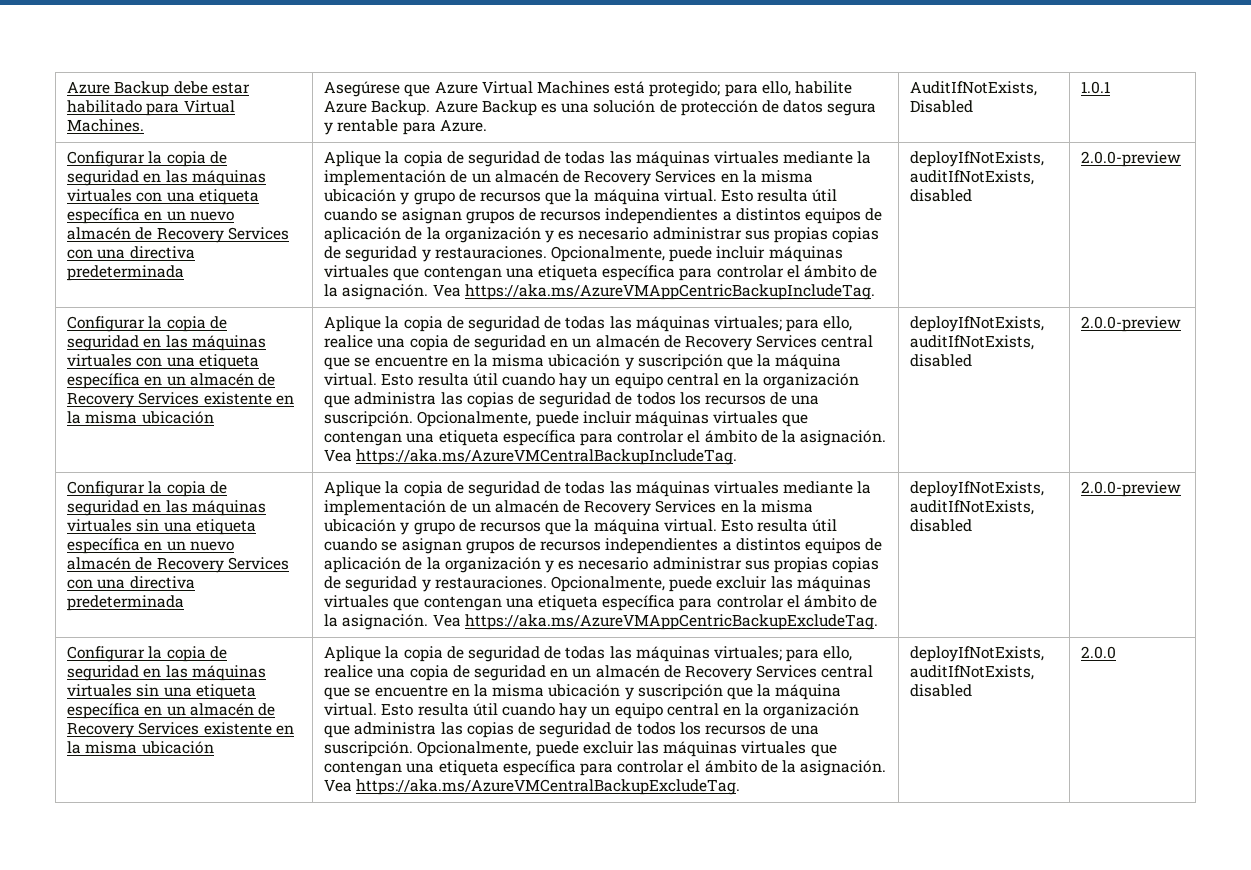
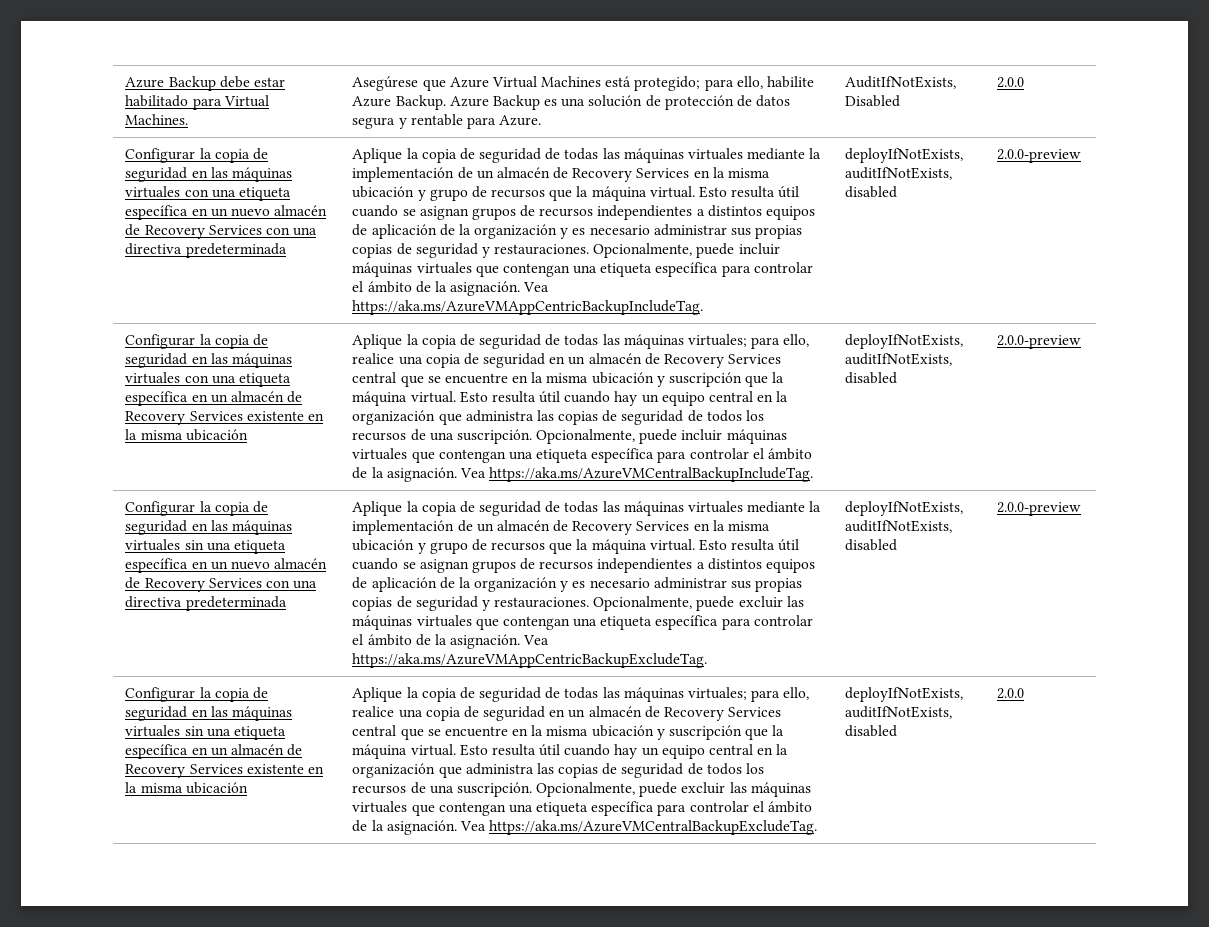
- Azure Backup debe estar habilitado para Virtual Machines. | Asegúrese que Azure Virtual Machines está protegido; para ello, habilite Azure Backup. Azure Backup es una solución de protección de datos segura y rentable para Azure. | AuditIfNotExists, Disabled | 1.0.1
+ Azure Backup debe estar habilitado para Virtual Machines. | Asegúrese que Azure Virtual Machines está protegido; para ello, habilite Azure Backup. Azure Backup es una solución de protección de datos segura y rentable para Azure. | AuditIfNotExists, Disabled | 2.0.0

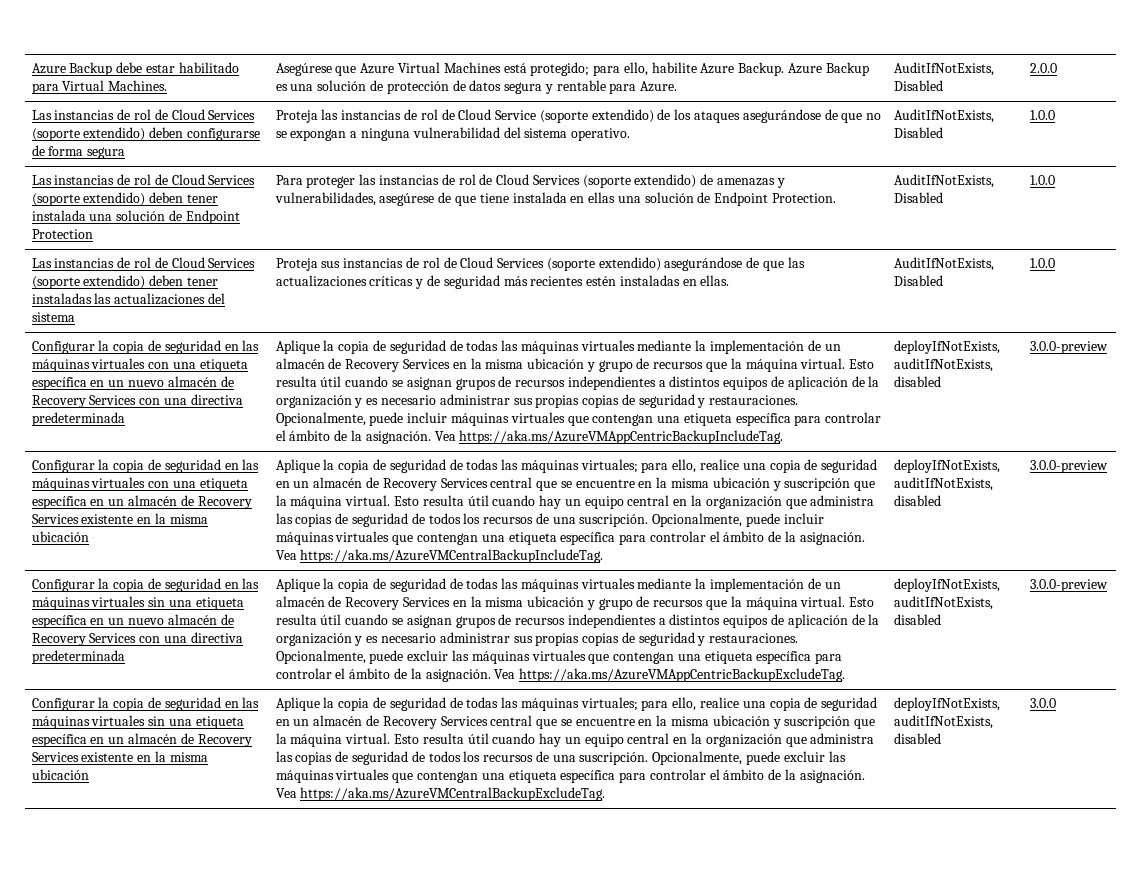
+ Las instancias de rol de Cloud Services (soporte extendido) deben configurarse de forma segura | Proteja las instancias de rol de Cloud Service (soporte extendido) de los ataques asegurándose de que no se expongan a ninguna vulnerabilidad del sistema operativo. | AuditIfNotExists, Disabled | 1.0.0
+ Las instancias de rol de Cloud Services (soporte extendido) deben tener instalada una solución de Endpoint Protection | Para proteger las instancias de rol de Cloud Services (soporte extendido) de amenazas y vulnerabilidades, asegúrese de que tiene instalada en ellas una solución de Endpoint Protection. | AuditIfNotExists, Disabled | 1.0.0
+ Las instancias de rol de Cloud Services (soporte extendido) deben tener instaladas las actualizaciones del sistema | Proteja sus instancias de rol de Cloud Services (soporte extendido) asegurándose de que las actualizaciones críticas y de seguridad más recientes estén instaladas en ellas. | AuditIfNotExists, Disabled | 1.0.0
- Vea https://aka.ms/AzureVMAppCentricBackupIncludeTag. | deployIfNotExists, auditIfNotExists, disabled | 2.0.0-preview
+ Vea https://aka.ms/AzureVMAppCentricBackupIncludeTag. | deployIfNotExists, auditIfNotExists, disabled | 3.0.0-preview
- Vea https://aka.ms/AzureVMCentralBackupIncludeTag. | deployIfNotExists, auditIfNotExists, disabled | 2.0.0-preview
+ Vea https://aka.ms/AzureVMCentralBackupIncludeTag. | deployIfNotExists, auditIfNotExists, disabled | 3.0.0-preview
- Vea https://aka.ms/AzureVMAppCentricBackupExcludeTag. | deployIfNotExists, auditIfNotExists, disabled | 2.0.0-preview
+ Vea https://aka.ms/AzureVMAppCentricBackupExcludeTag. | deployIfNotExists, auditIfNotExists, disabled | 3.0.0-preview
- deployIfNotExists, auditIfNotExists, disabled | 2.0.0
+ deployIfNotExists, auditIfNotExists, disabled | 3.0.0

